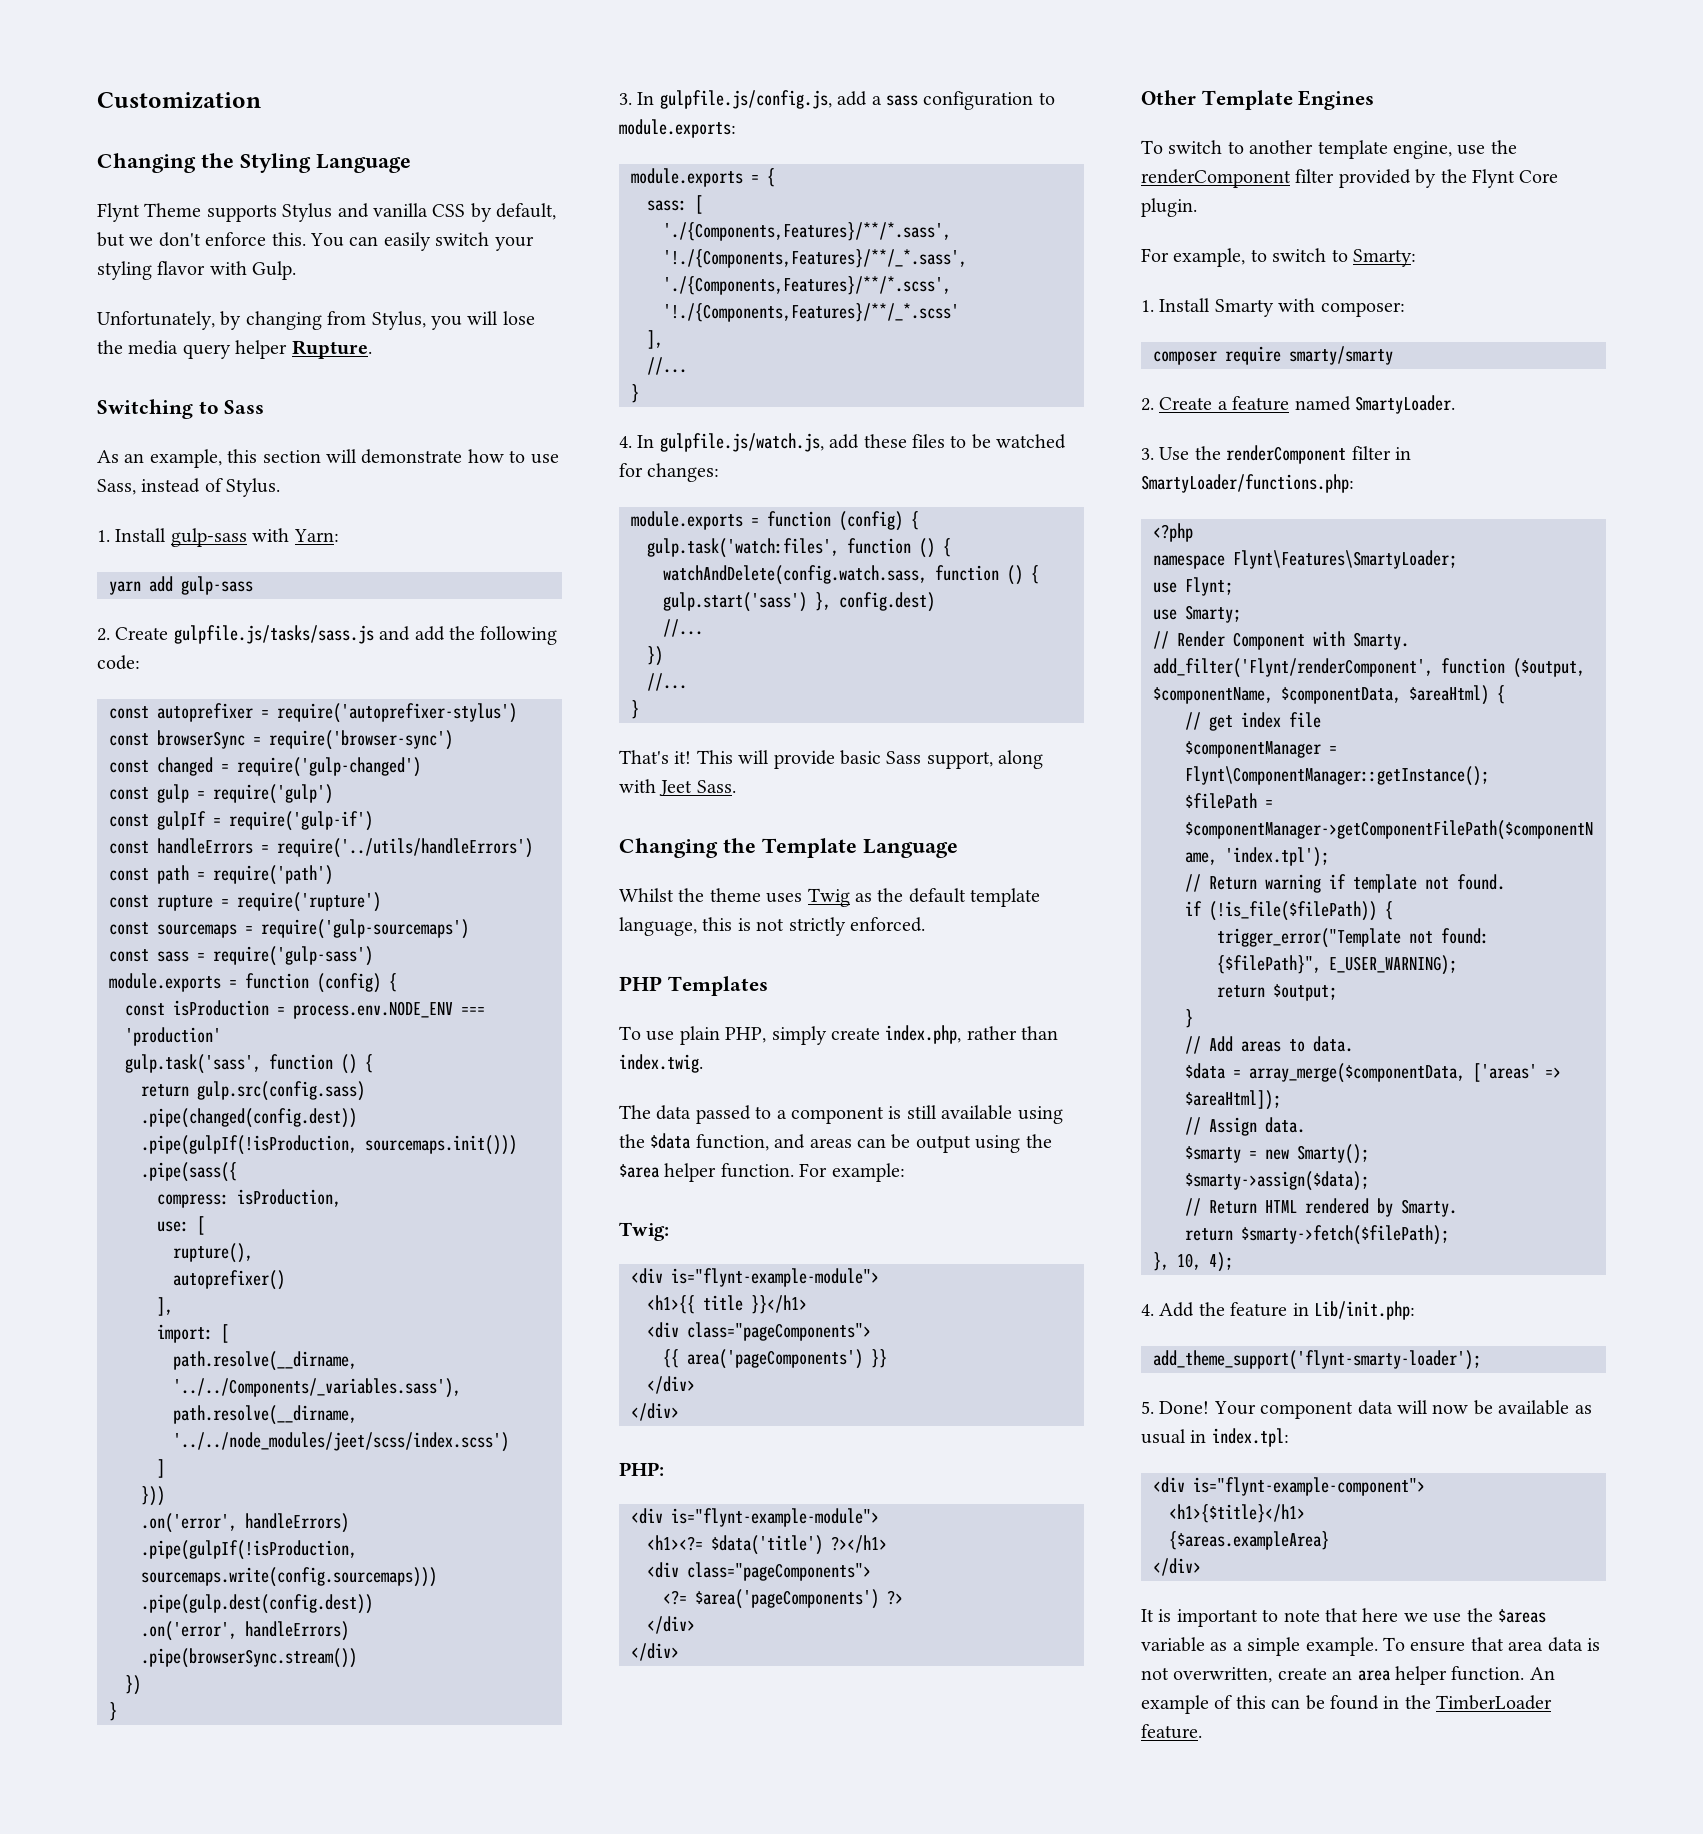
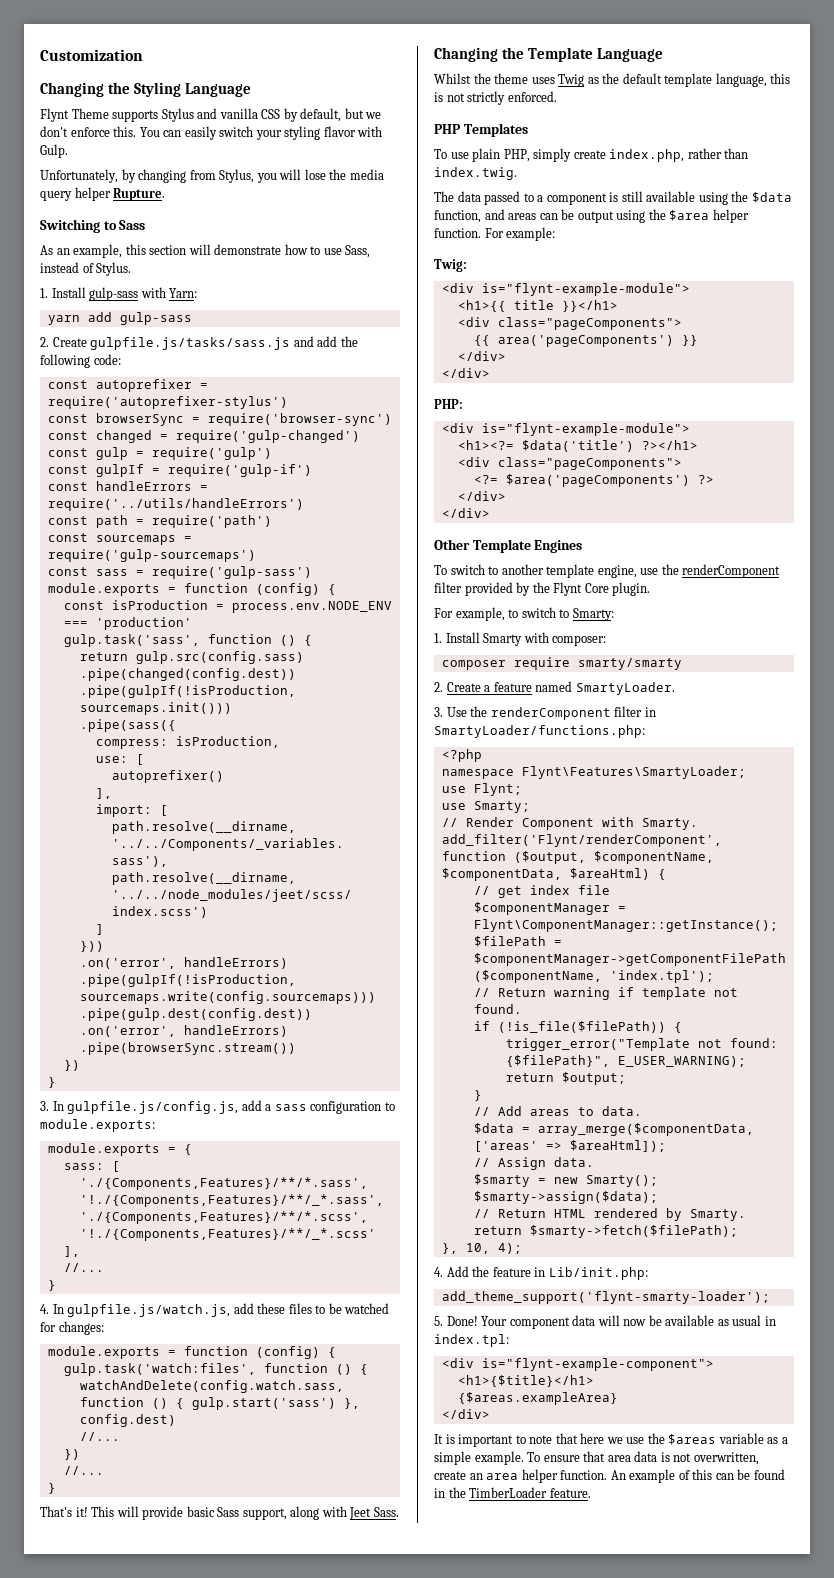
- const rupture = require('rupture')
- rupture(),

